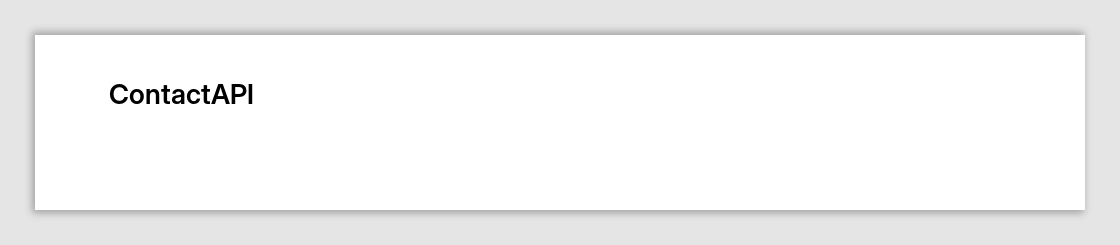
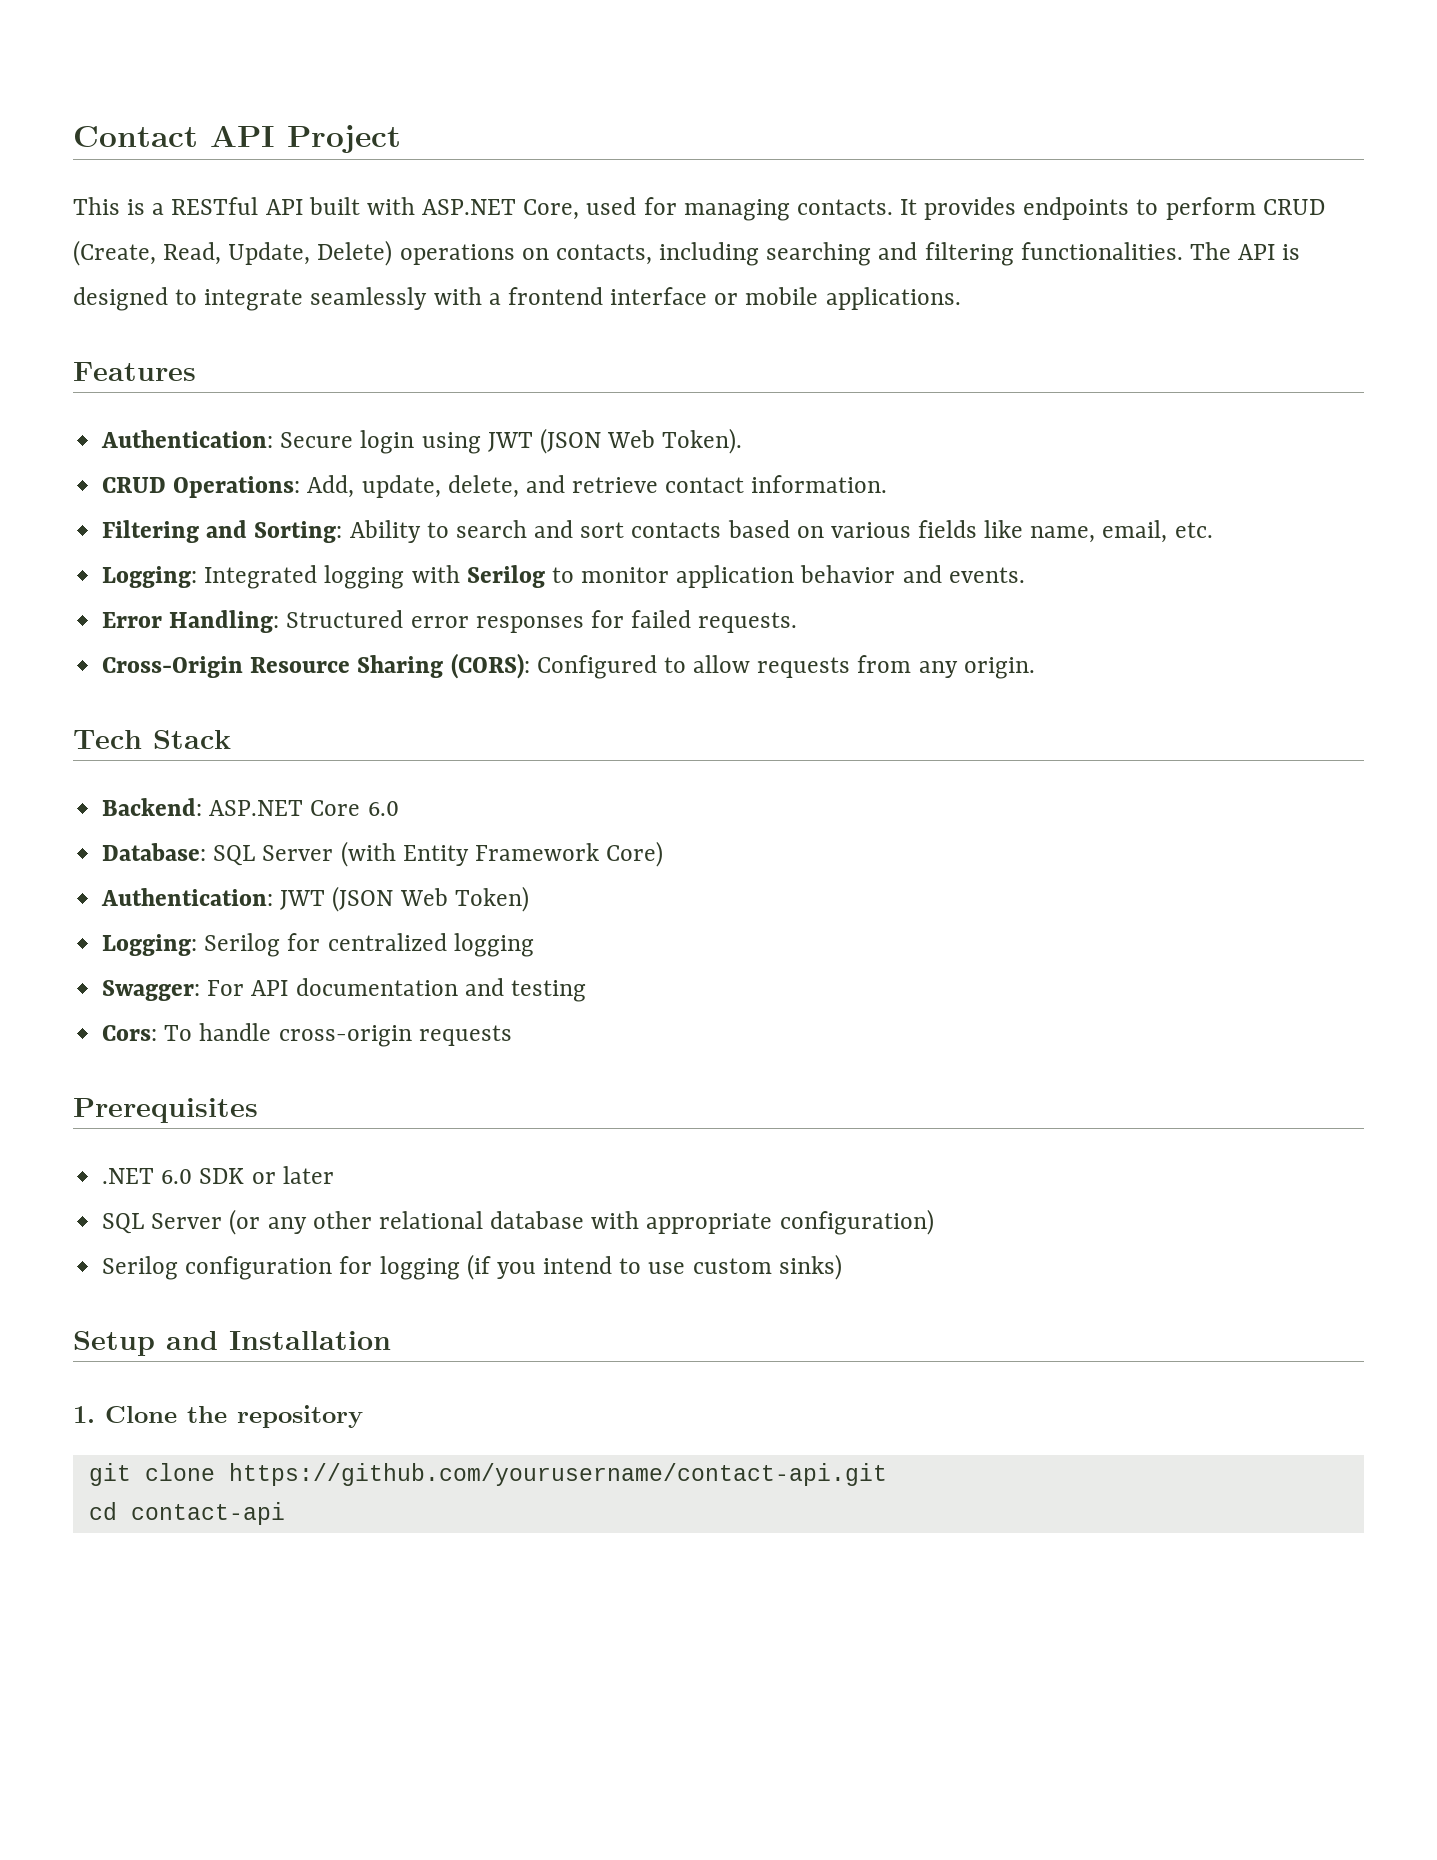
- ContactAPI
+ Contact API Project
+ This is a RESTful API built with ASP.NET Core, used for managing contacts. It provides endpoints to perform CRUD (Create, Read, Update, Delete) operations on contacts, including searching and filtering functionalities. The API is designed to integrate seamlessly with a frontend interface or mobile applications.
+ Features
+ Authentication: Secure login using JWT (JSON Web Token).
+ CRUD Operations: Add, update, delete, and retrieve contact information.
+ Filtering and Sorting: Ability to search and sort contacts based on various fields like name, email, etc.
+ Logging: Integrated logging with Serilog to monitor application behavior and events.
+ Error Handling: Structured error responses for failed requests.
+ Cross-Origin Resource Sharing (CORS): Configured to allow requests from any origin.
+ Tech Stack
+ Backend: ASP.NET Core 6.0
+ Database: SQL Server (with Entity Framework Core)
+ Authentication: JWT (JSON Web Token)
+ Logging: Serilog for centralized logging
+ Swagger: For API documentation and testing
+ Cors: To handle cross-origin requests
+ Prerequisites
+ .NET 6.0 SDK or later
+ SQL Server (or any other relational database with appropriate configuration)
+ Serilog configuration for logging (if you intend to use custom sinks)
+ Setup and Installation
+ 1. Clone the repository
+ git clone https://github.com/yourusername/contact-api.git
+ cd contact-api

